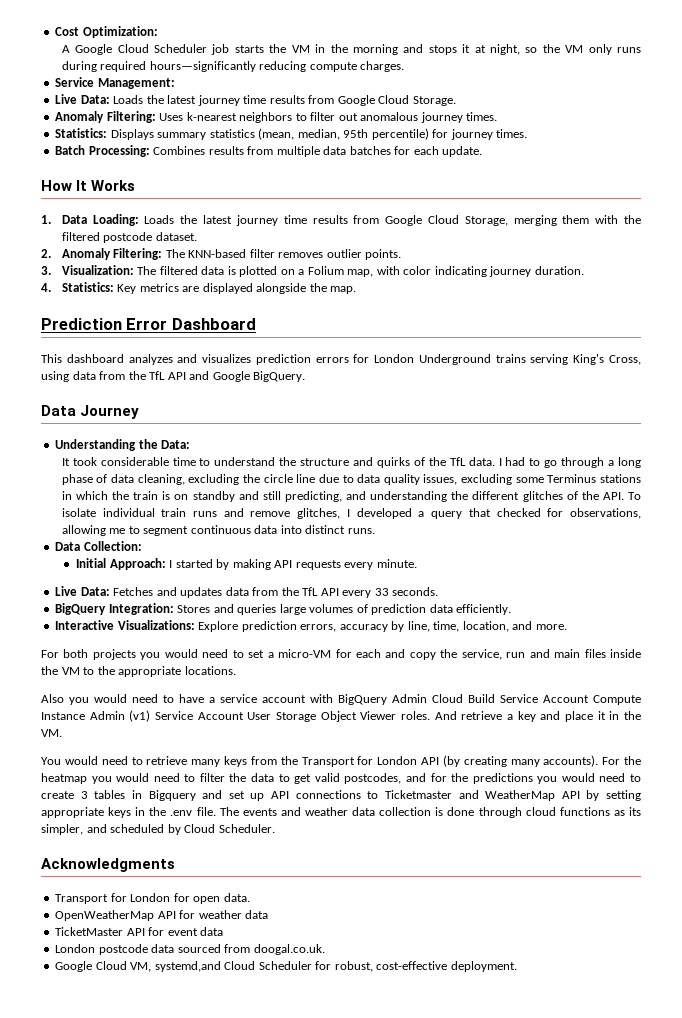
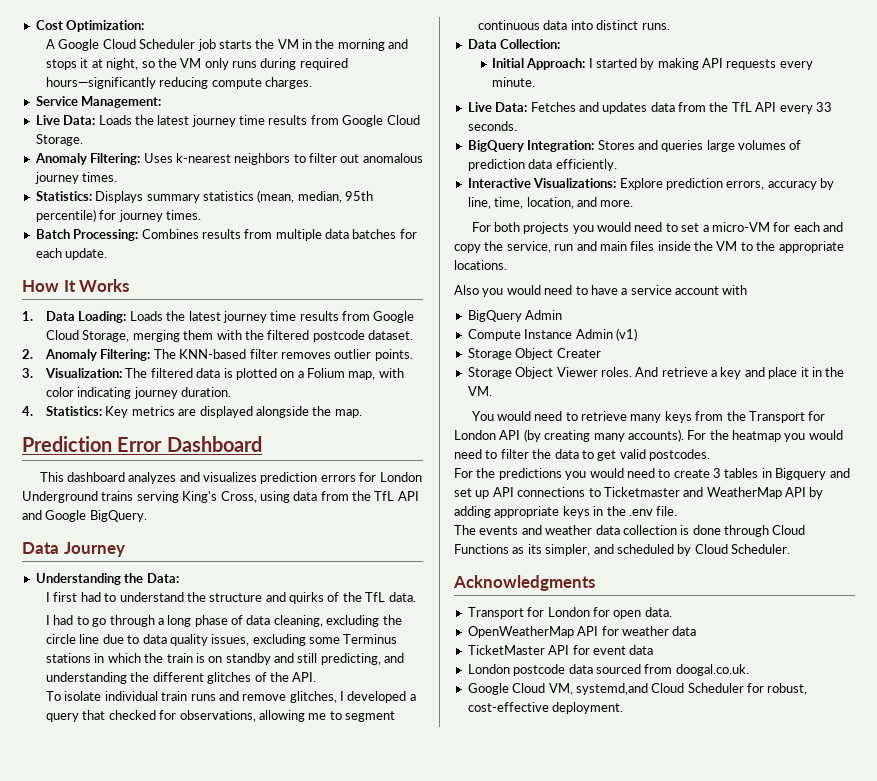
- It took considerable time to understand the structure and quirks of the TfL data. I had to go through a long phase of data cleaning, excluding the circle line due to data quality issues, excluding some Terminus stations in which the train is on standby and still predicting, and understanding the different glitches of the API. To isolate individual train runs and remove glitches, I developed a query that checked for observations, allowing me to segment continuous data into distinct runs.
+ I first had to understand the structure and quirks of the TfL data.
+ I had to go through a long phase of data cleaning, excluding the circle line due to data quality issues, excluding some Terminus stations in which the train is on standby and still predicting, and understanding the different glitches of the API.
+ To isolate individual train runs and remove glitches, I developed a query that checked for observations, allowing me to segment continuous data into distinct runs.
- Also you would need to have a service account with BigQuery Admin Cloud Build Service Account Compute Instance Admin (v1) Service Account User Storage Object Viewer roles.
+ Also you would need to have a service account with
+ BigQuery Admin
+ Compute Instance Admin (v1)
+ Storage Object Creater
+ Storage Object Viewer roles.
- For the heatmap you would need to filter the data to get valid postcodes, and for the predictions you would need to create 3 tables in Bigquery and set up API connections to Ticketmaster and WeatherMap API by setting appropriate keys in the .env file. The events and weather data collection is done through cloud functions as its simpler, and scheduled by Cloud Scheduler.
+ For the heatmap you would need to filter the data to get valid postcodes.
+ For the predictions you would need to create 3 tables in Bigquery and set up API connections to Ticketmaster and WeatherMap API by adding appropriate keys in the .env file.
+ The events and weather data collection is done through Cloud Functions as its simpler, and scheduled by Cloud Scheduler.

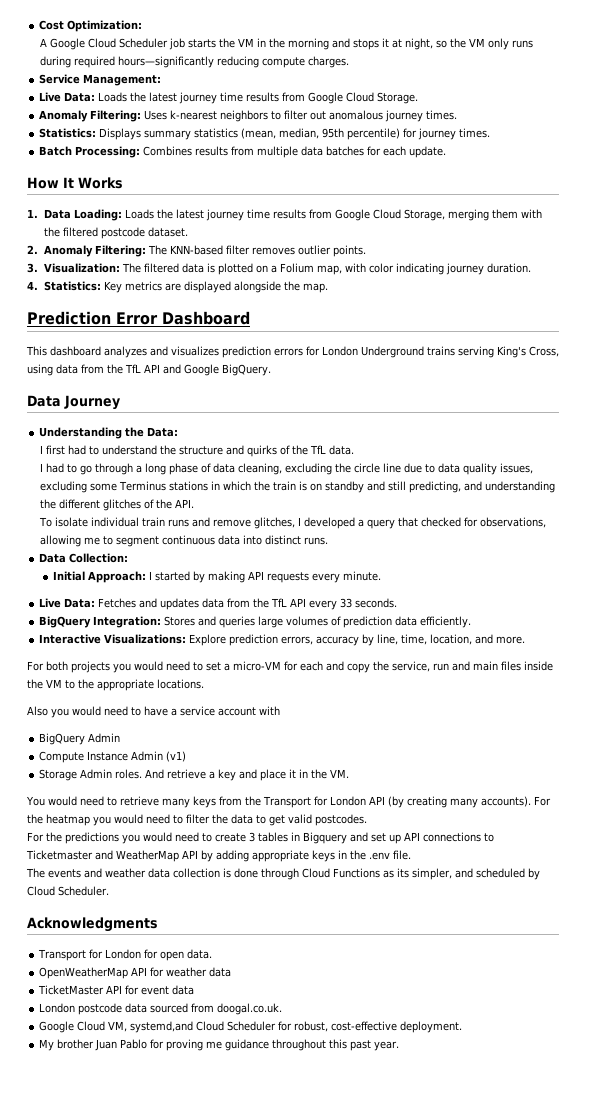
- Storage Object Creater
- Storage Object Viewer roles.
+ Storage Admin roles.
+ My brother Juan Pablo for proving me guidance throughout this past year.

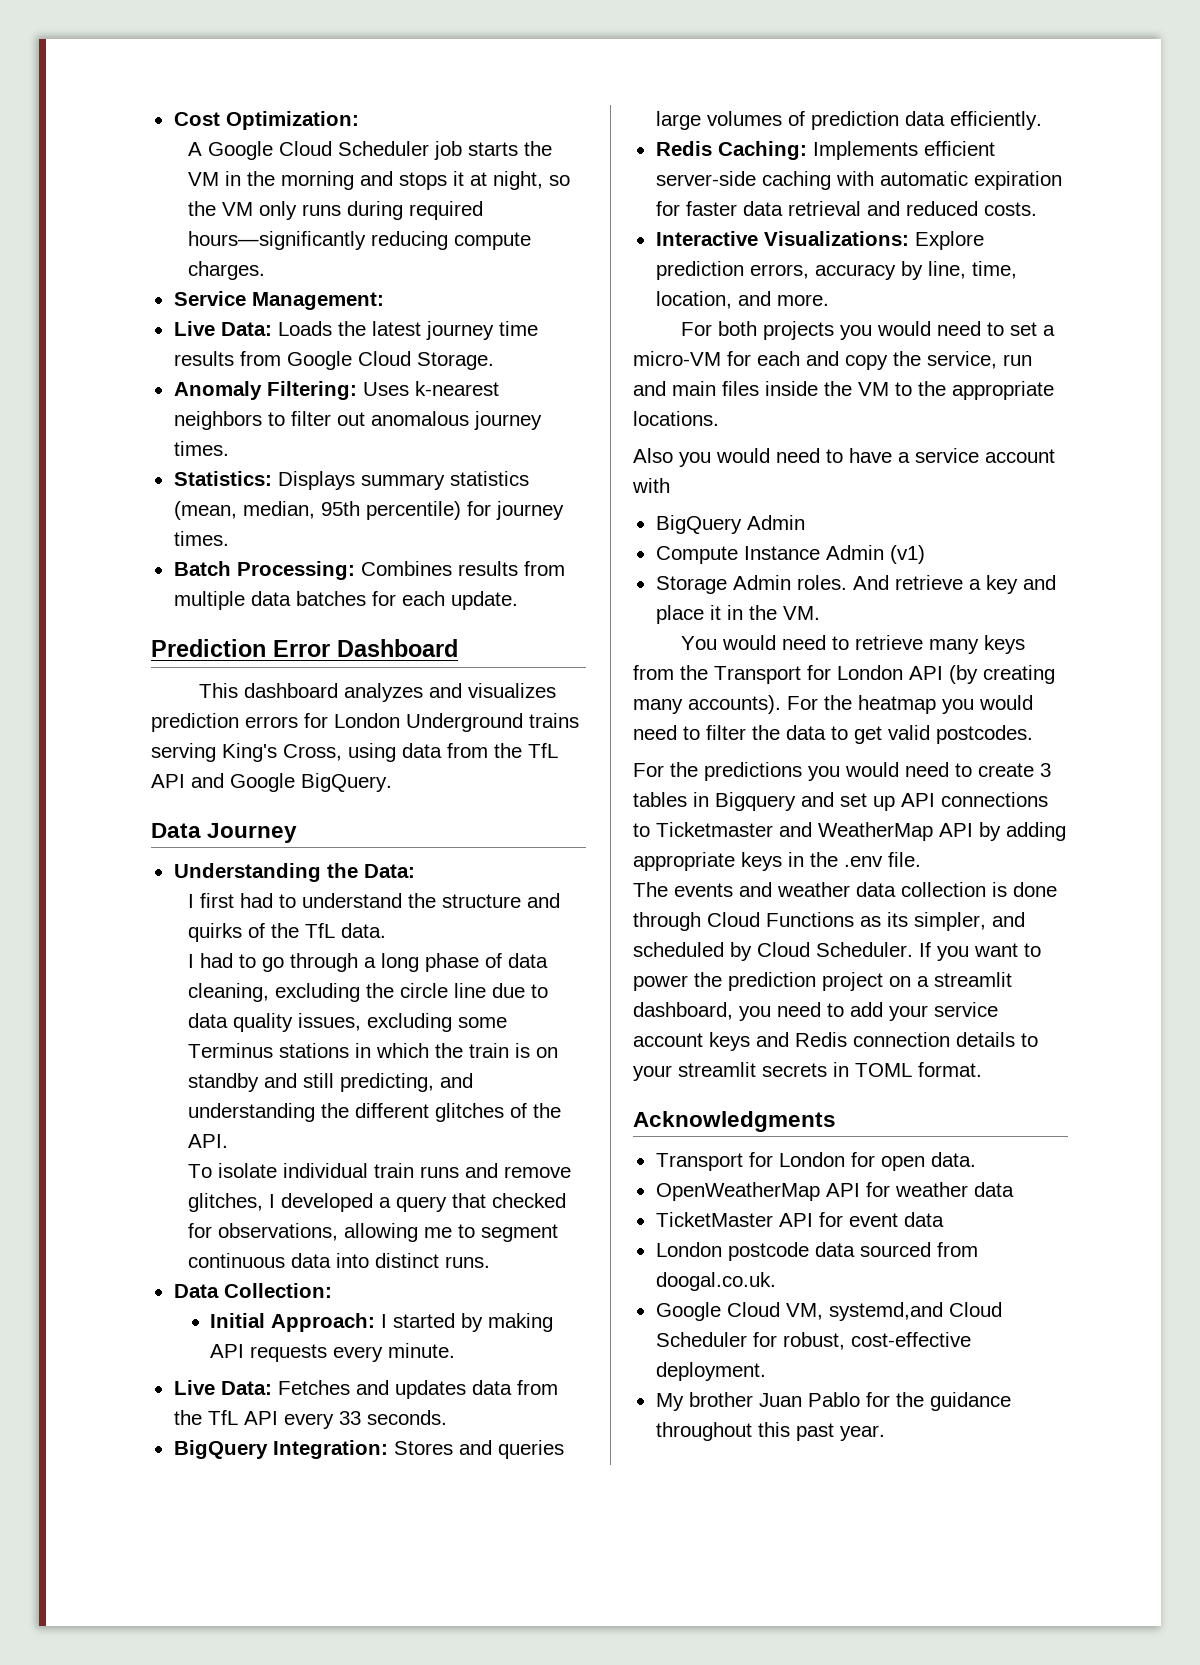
- How It Works
- 1. Data Loading: Loads the latest journey time results from Google Cloud Storage, merging them with the filtered postcode dataset.
- 2. Anomaly Filtering: The KNN-based filter removes outlier points.
- 3. Visualization: The filtered data is plotted on a Folium map, with color indicating journey duration.
- 4. Statistics: Key metrics are displayed alongside the map.
+ Redis Caching: Implements efficient server-side caching with automatic expiration for faster data retrieval and reduced costs.
+ If you want to power the prediction project on a streamlit dashboard, you need to add your service account keys and Redis connection details to your streamlit secrets in TOML format.
- My brother Juan Pablo for proving me guidance throughout this past year.
+ My brother Juan Pablo for the guidance throughout this past year.

